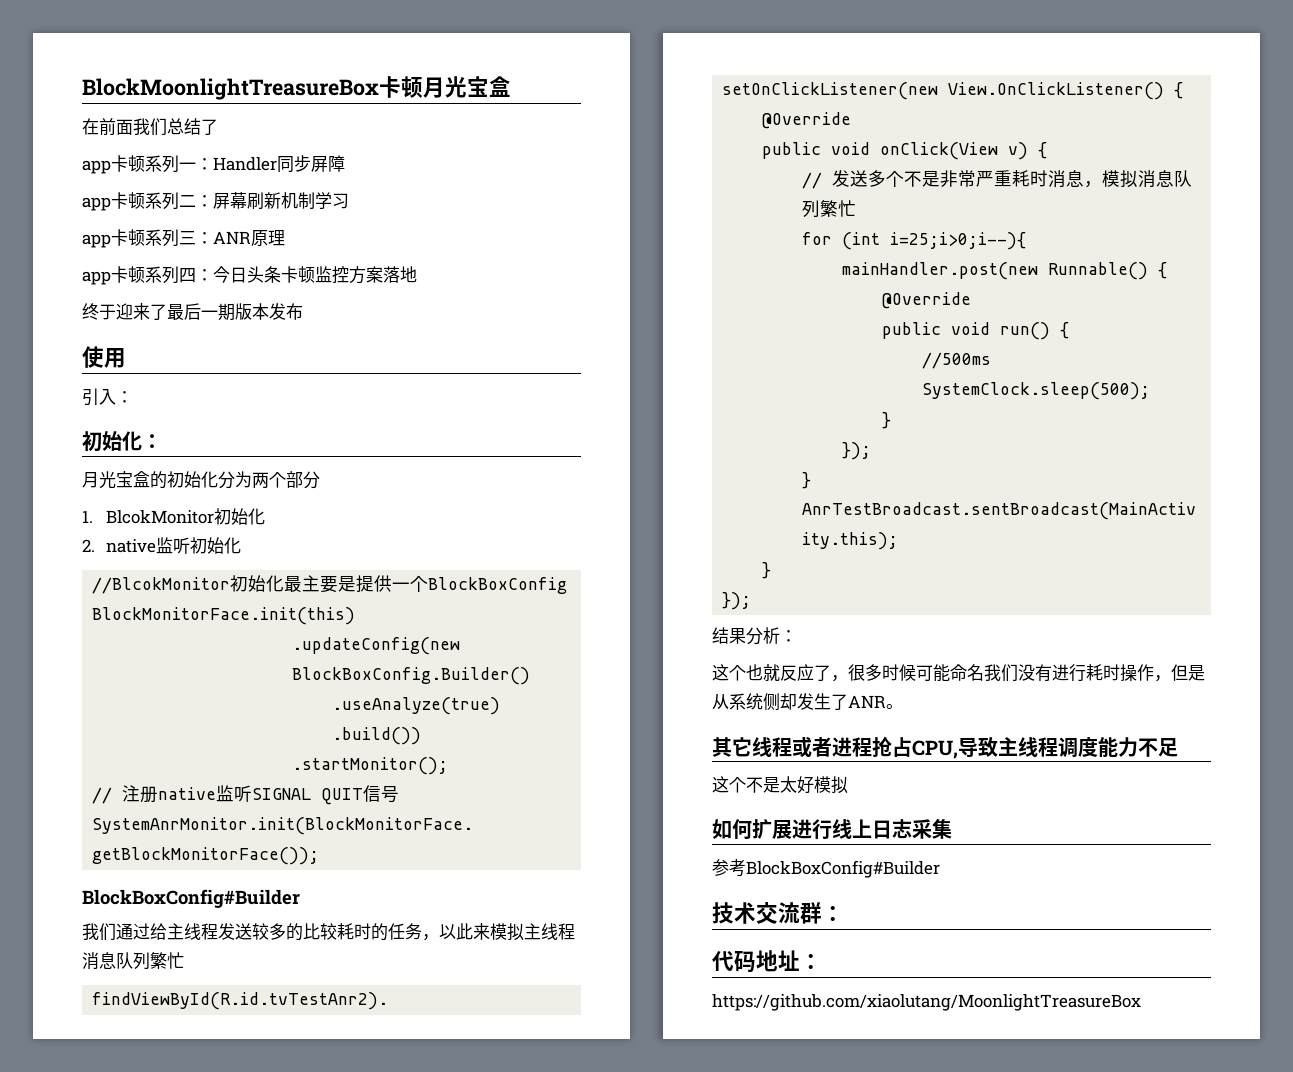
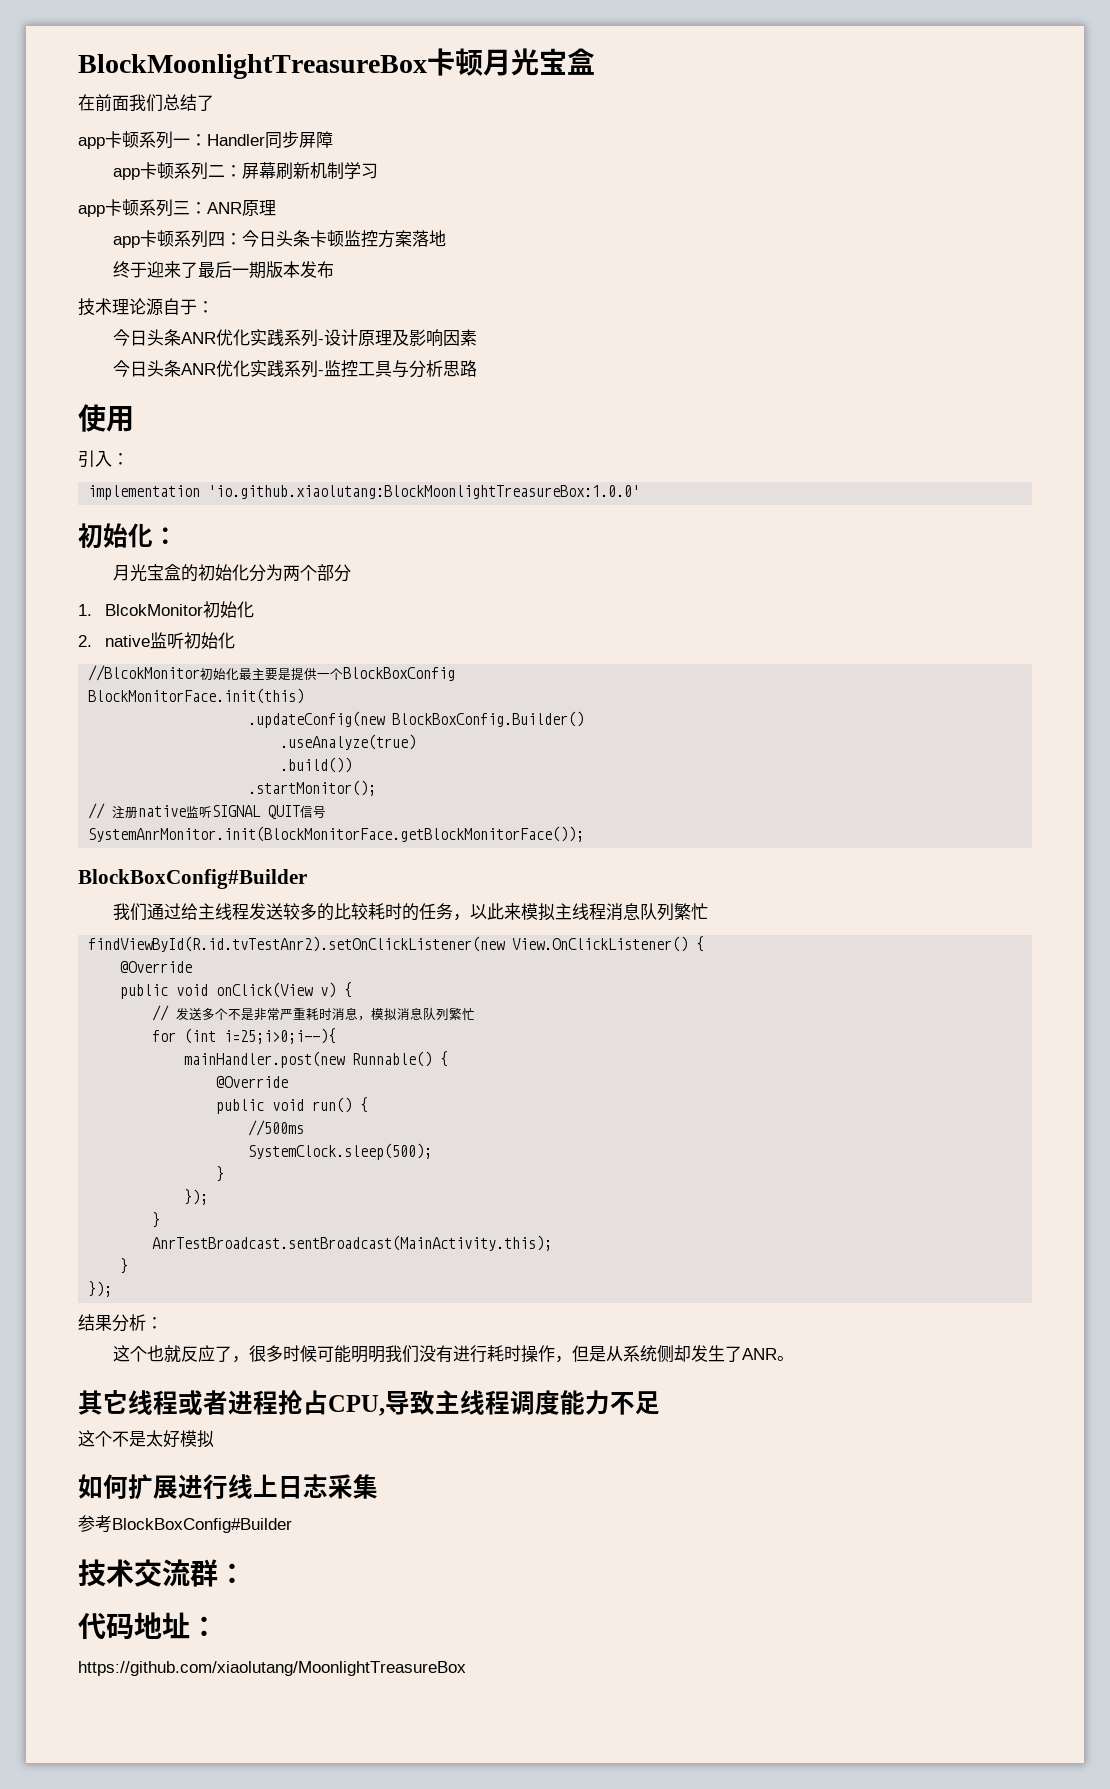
+ 技术理论源自于：
+ 今日头条ANR优化实践系列-设计原理及影响因素
+ 今日头条ANR优化实践系列-监控工具与分析思路
+ implementation 'io.github.xiaolutang:BlockMoonlightTreasureBox:1.0.0'
- 这个也就反应了，很多时候可能命名我们没有进行耗时操作，但是从系统侧却发生了ANR。
+ 这个也就反应了，很多时候可能明明我们没有进行耗时操作，但是从系统侧却发生了ANR。

